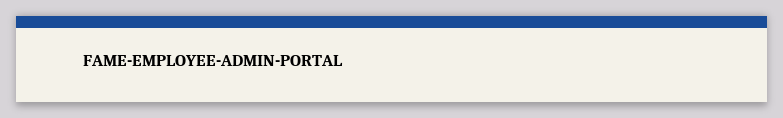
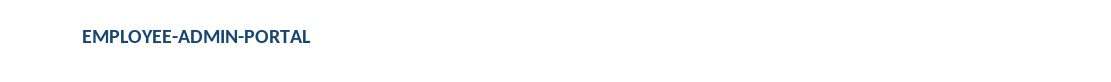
- FAME-EMPLOYEE-ADMIN-PORTAL
+ EMPLOYEE-ADMIN-PORTAL

